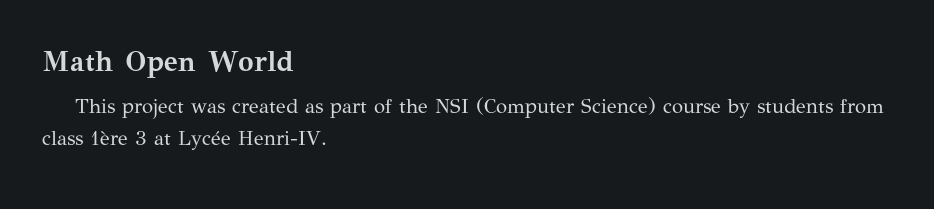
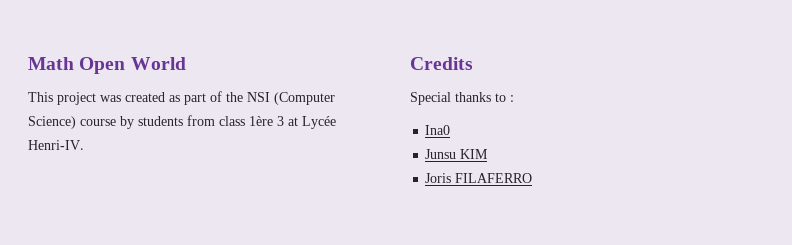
+ Credits
+ Special thanks to :
+ Ina0
+ Junsu KIM
+ Joris FILAFERRO

